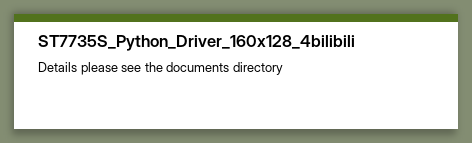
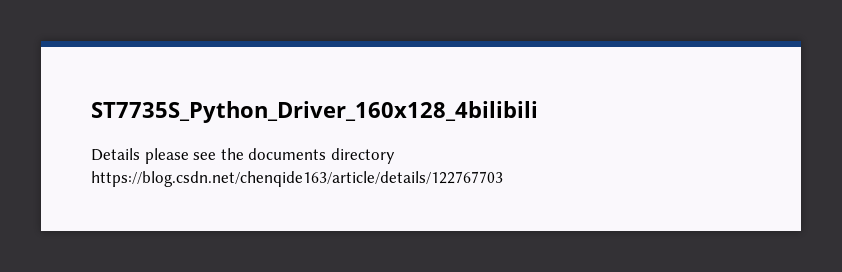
- Details please see the documents directory
+ Details please see the documents directory https://blog.csdn.net/chenqide163/article/details/122767703

